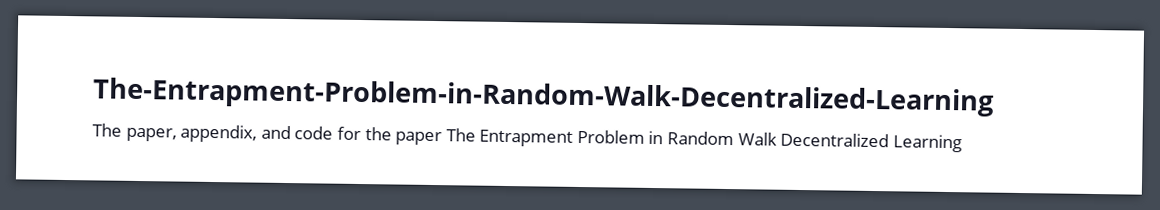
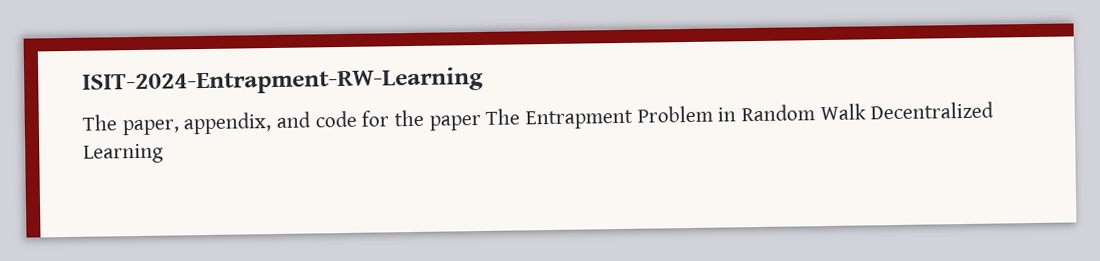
- The-Entrapment-Problem-in-Random-Walk-Decentralized-Learning
+ ISIT-2024-Entrapment-RW-Learning

